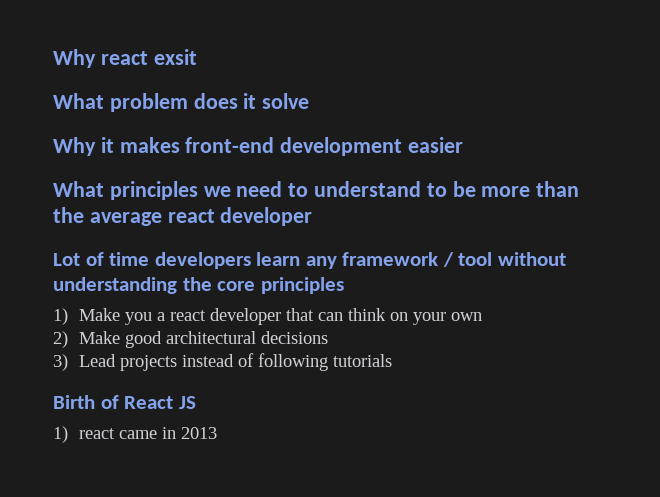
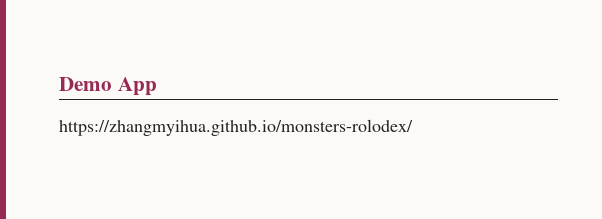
- Why react exsit
- What problem does it solve
- Why it makes front-end development easier
- What principles we need to understand to be more than the average react developer
- Lot of time developers learn any framework / tool without understanding the core principles
- 1) Make you a react developer that can think on your own
- 2) Make good architectural decisions
- 3) Lead projects instead of following tutorials
- Birth of React JS
- 1) react came in 2013
+ Demo App
+ https://zhangmyihua.github.io/monsters-rolodex/

